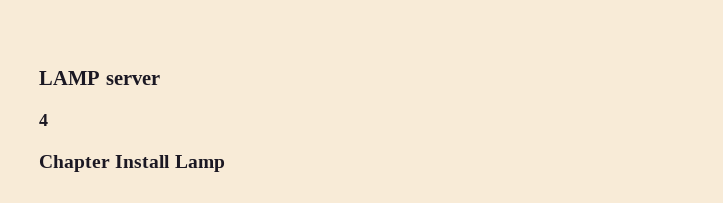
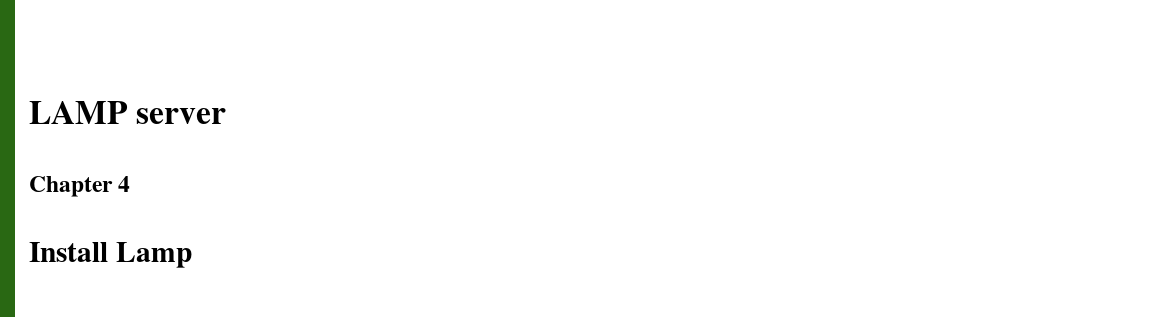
- 4
+ Chapter 4
- Chapter Install Lamp
+ Install Lamp

